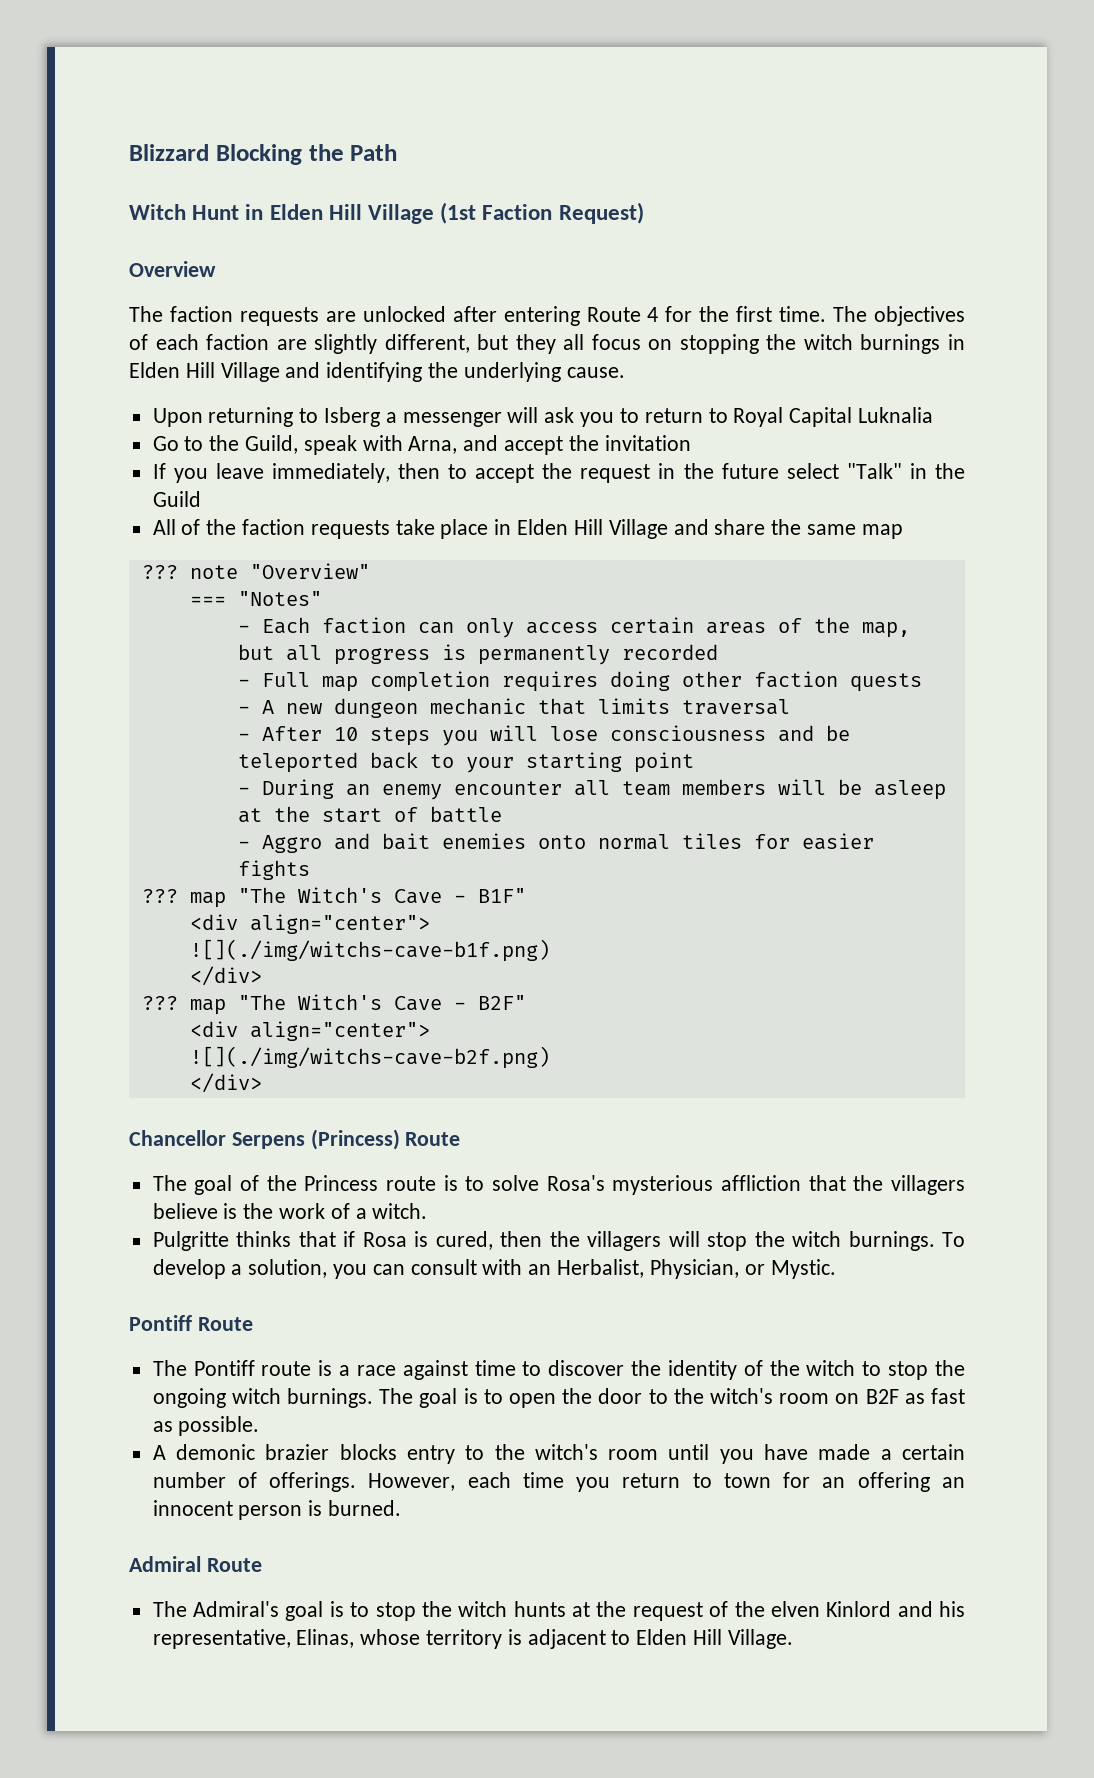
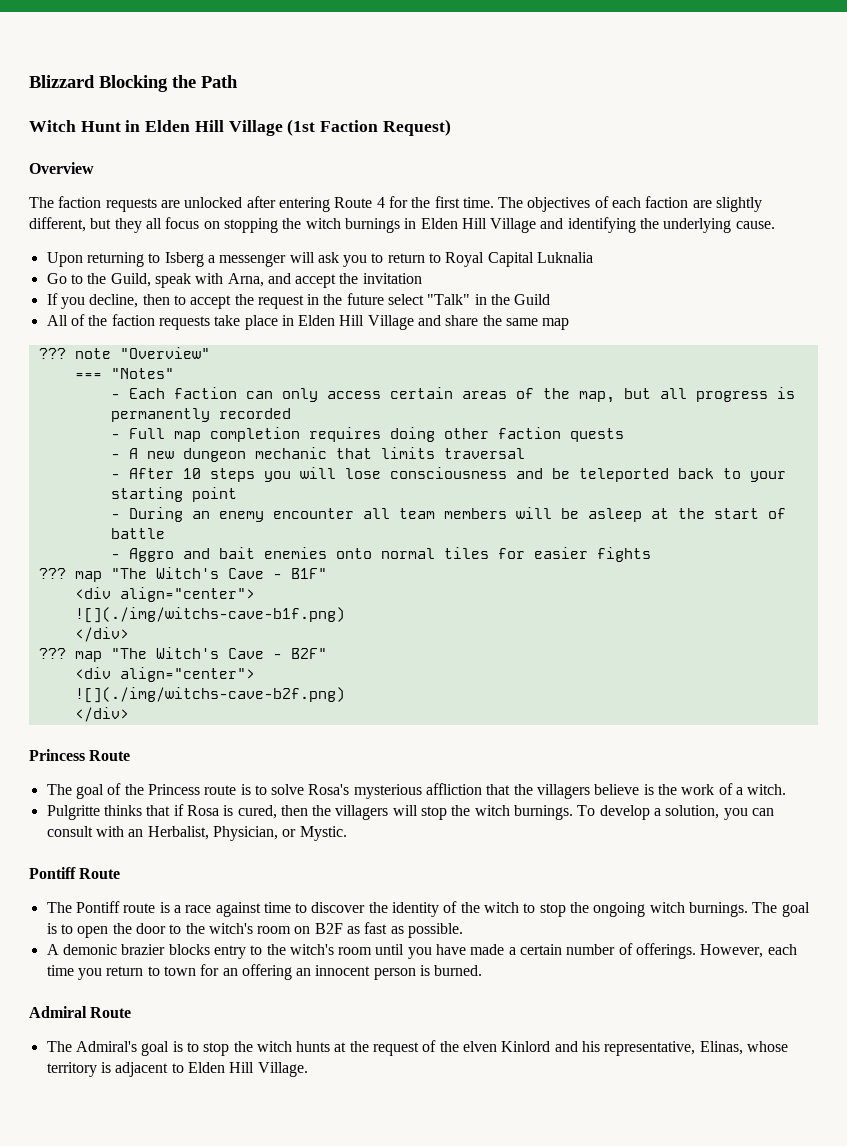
- If you leave immediately, then to accept the request in the future select "Talk" in the Guild
+ If you decline, then to accept the request in the future select "Talk" in the Guild
- Chancellor Serpens (Princess) Route
+ Princess Route

